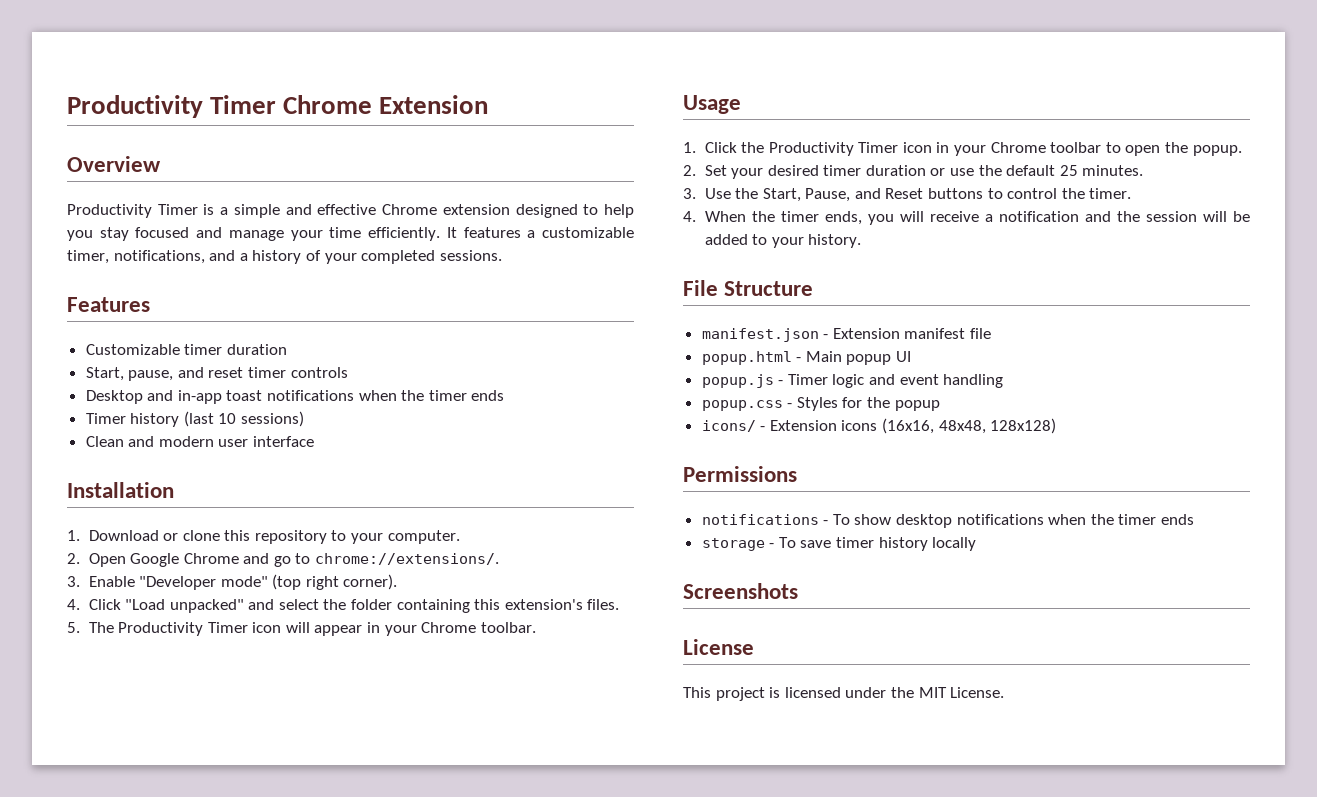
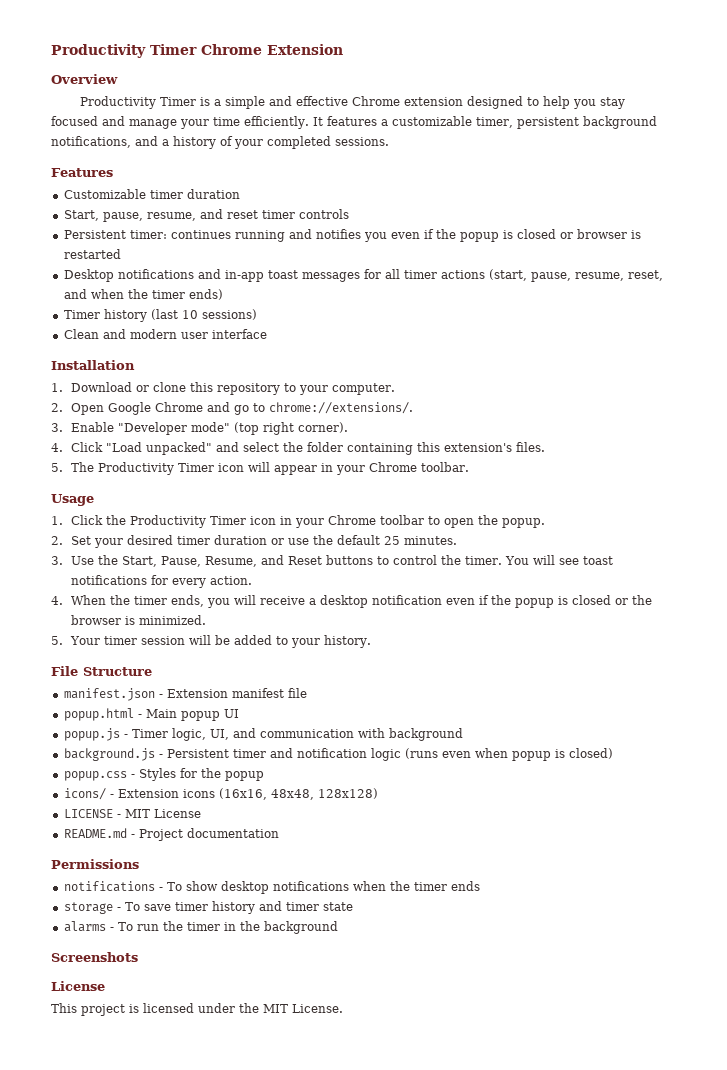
- It features a customizable timer, notifications, and a history of your completed sessions.
+ It features a customizable timer, persistent background notifications, and a history of your completed sessions.
- Start, pause, and reset timer controls
+ Start, pause, resume, and reset timer controls
+ Persistent timer: continues running and notifies you even if the popup is closed or browser is restarted
- Desktop and in-app toast notifications when the timer ends
+ Desktop notifications and in-app toast messages for all timer actions (start, pause, resume, reset, and when the timer ends)
- 3. Use the Start, Pause, and Reset buttons to control the timer.
+ 3. Use the Start, Pause, Resume, and Reset buttons to control the timer. You will see toast notifications for every action.
- 4. When the timer ends, you will receive a notification and the session will be added to your history.
+ 4. When the timer ends, you will receive a desktop notification even if the popup is closed or the browser is minimized.
+ 5. Your timer session will be added to your history.
- popup.js - Timer logic and event handling
+ popup.js - Timer logic, UI, and communication with background
+ background.js - Persistent timer and notification logic (runs even when popup is closed)
+ LICENSE - MIT License
+ README.md - Project documentation
- storage - To save timer history locally
+ storage - To save timer history and timer state
+ alarms - To run the timer in the background

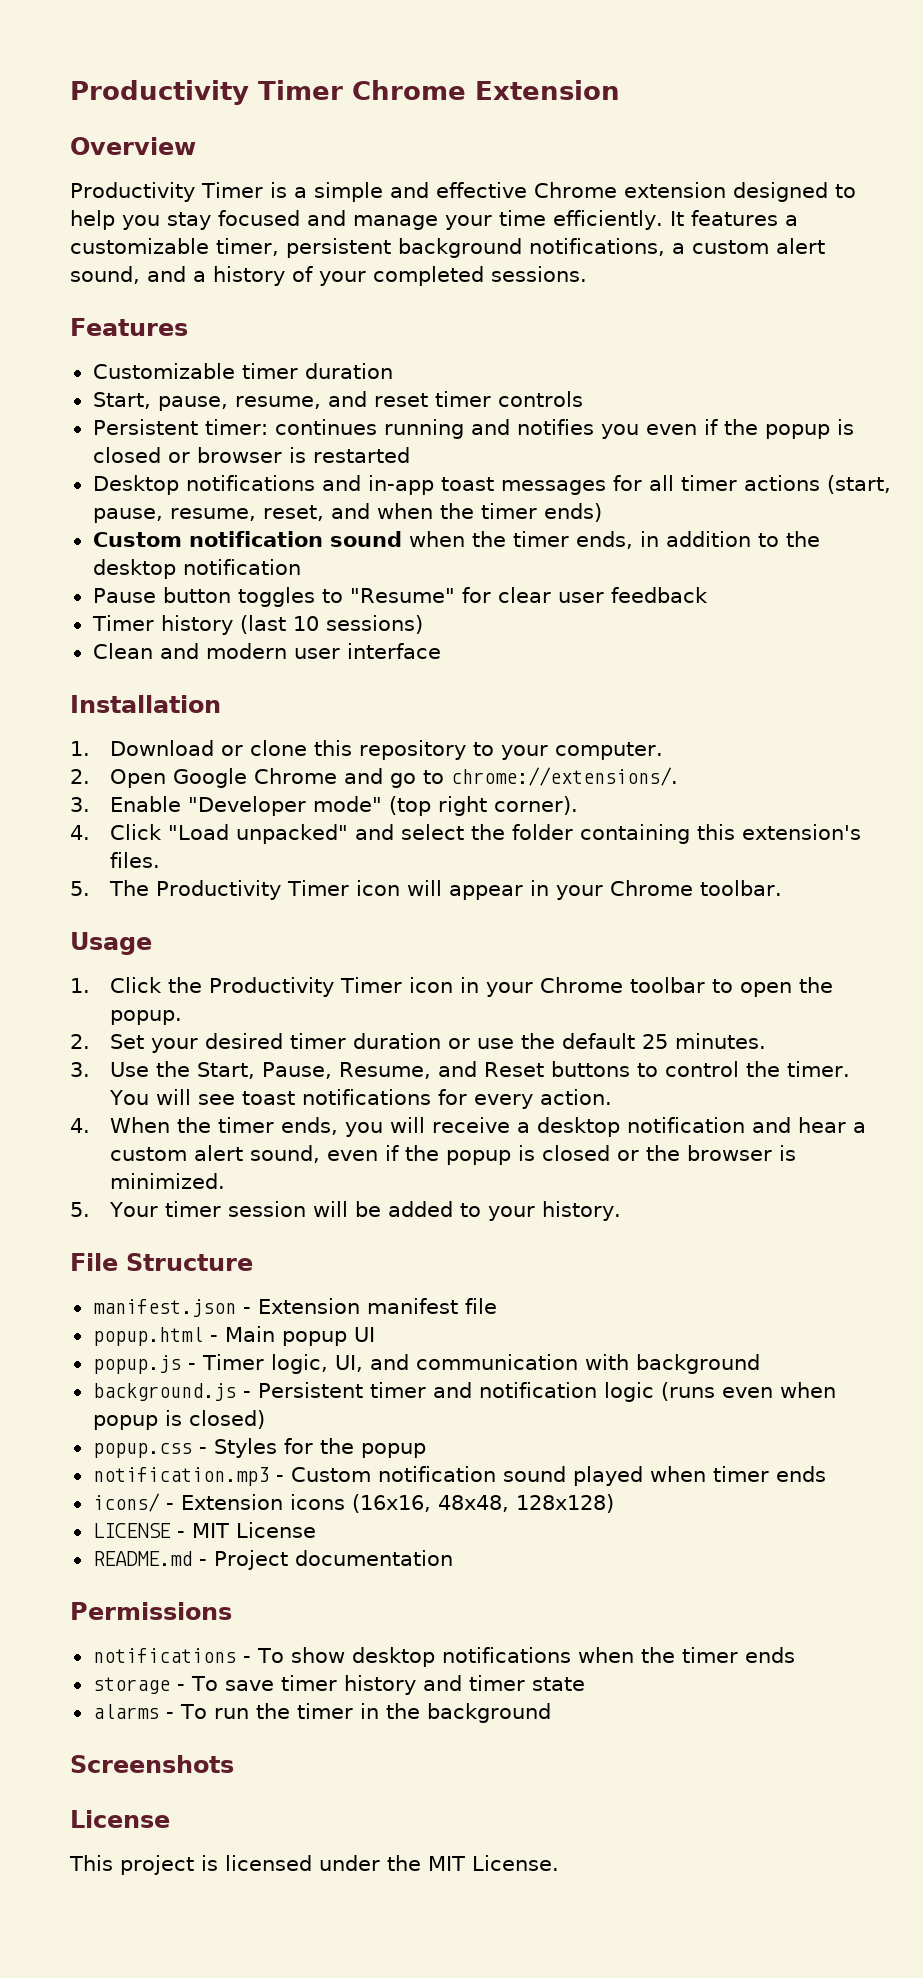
- It features a customizable timer, persistent background notifications, and a history of your completed sessions.
+ It features a customizable timer, persistent background notifications, a custom alert sound, and a history of your completed sessions.
+ Custom notification sound when the timer ends, in addition to the desktop notification
+ Pause button toggles to "Resume" for clear user feedback
- 4. When the timer ends, you will receive a desktop notification even if the popup is closed or the browser is minimized.
+ 4. When the timer ends, you will receive a desktop notification and hear a custom alert sound, even if the popup is closed or the browser is minimized.
+ notification.mp3 - Custom notification sound played when timer ends

